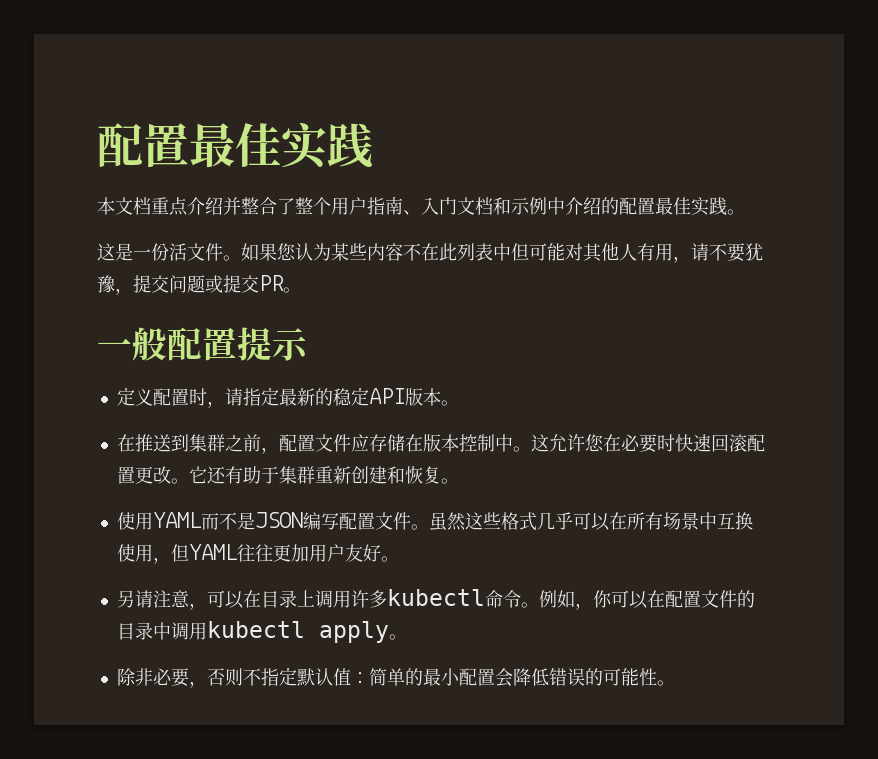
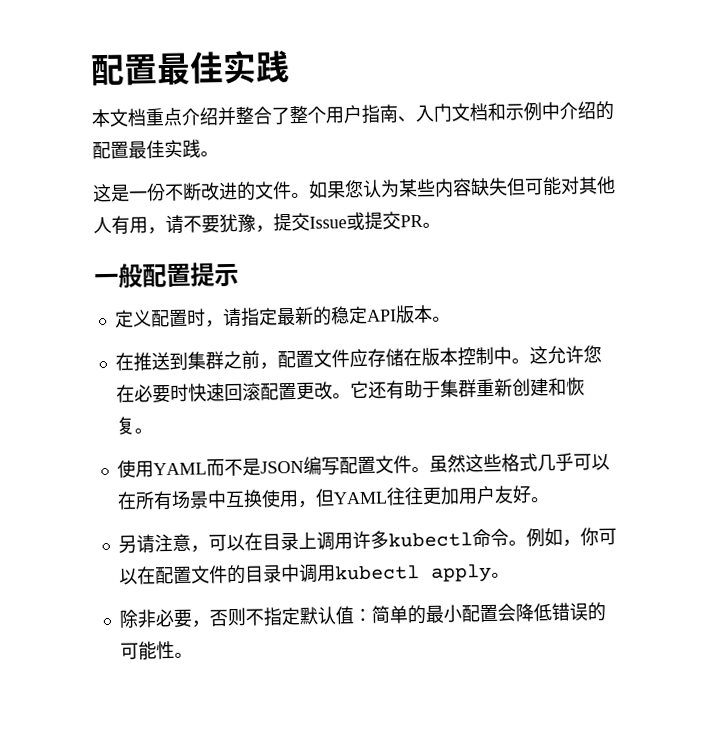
- 这是一份活文件。
+ 这是一份不断改进的文件。
- 如果您认为某些内容不在此列表中但可能对其他人有用，请不要犹豫，提交问题或提交PR。
+ 如果您认为某些内容缺失但可能对其他人有用，请不要犹豫，提交Issue或提交PR。

